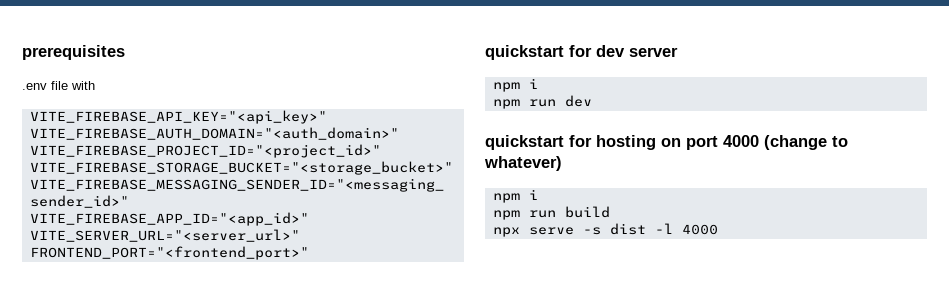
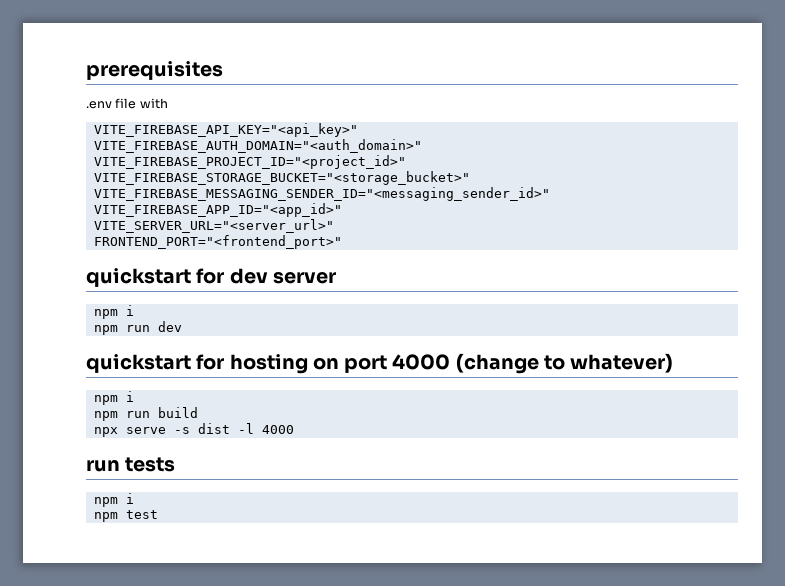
+ run tests
+ npm i
+ npm test

